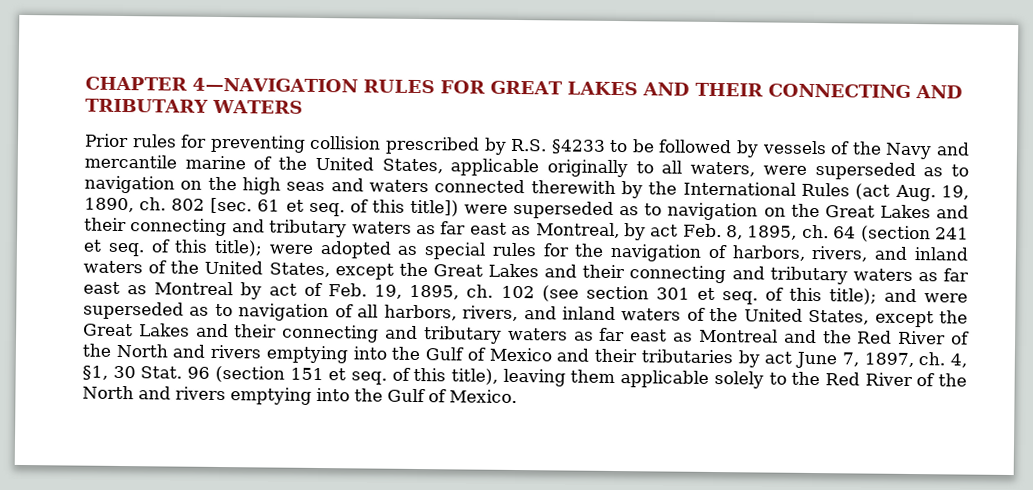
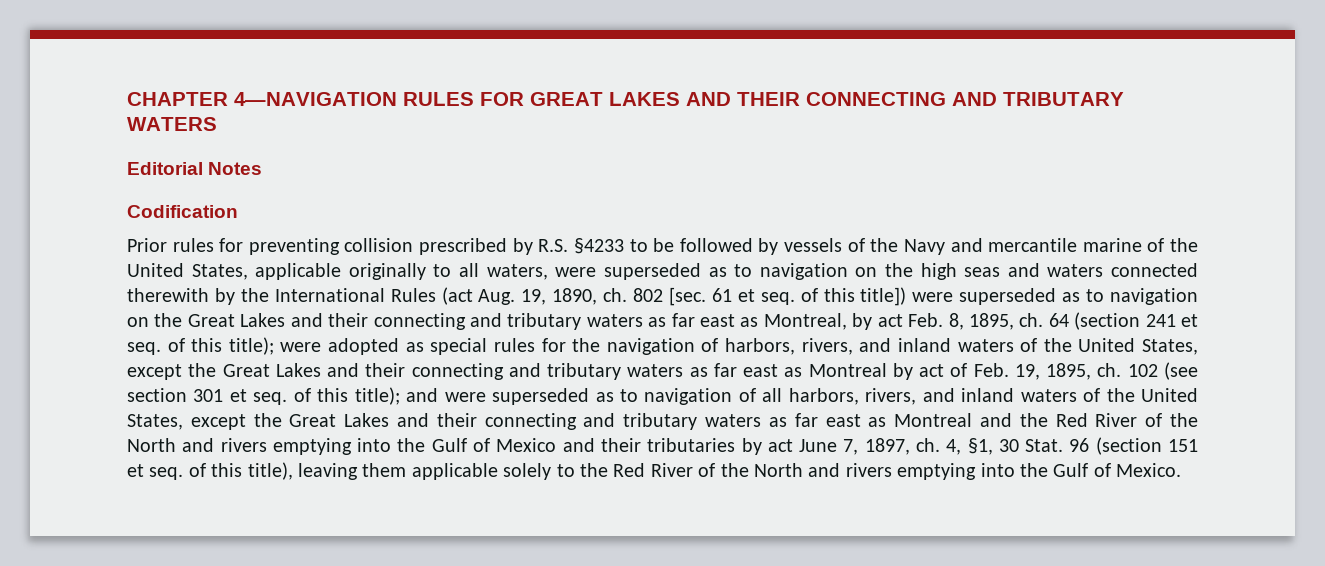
+ Editorial Notes
+ Codification

